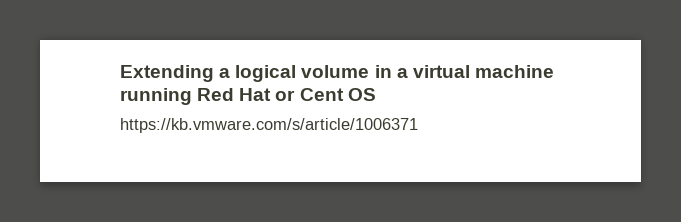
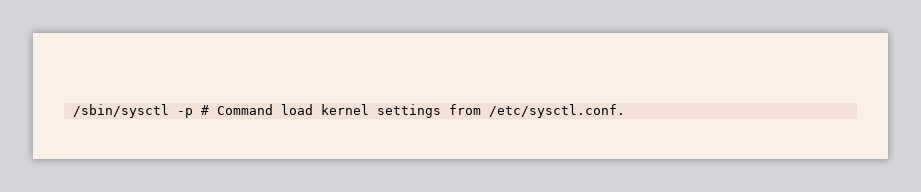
- Extending a logical volume in a virtual machine running Red Hat or Cent OS
- https://kb.vmware.com/s/article/1006371
+ /sbin/sysctl -p # Command load kernel settings from /etc/sysctl.conf.

